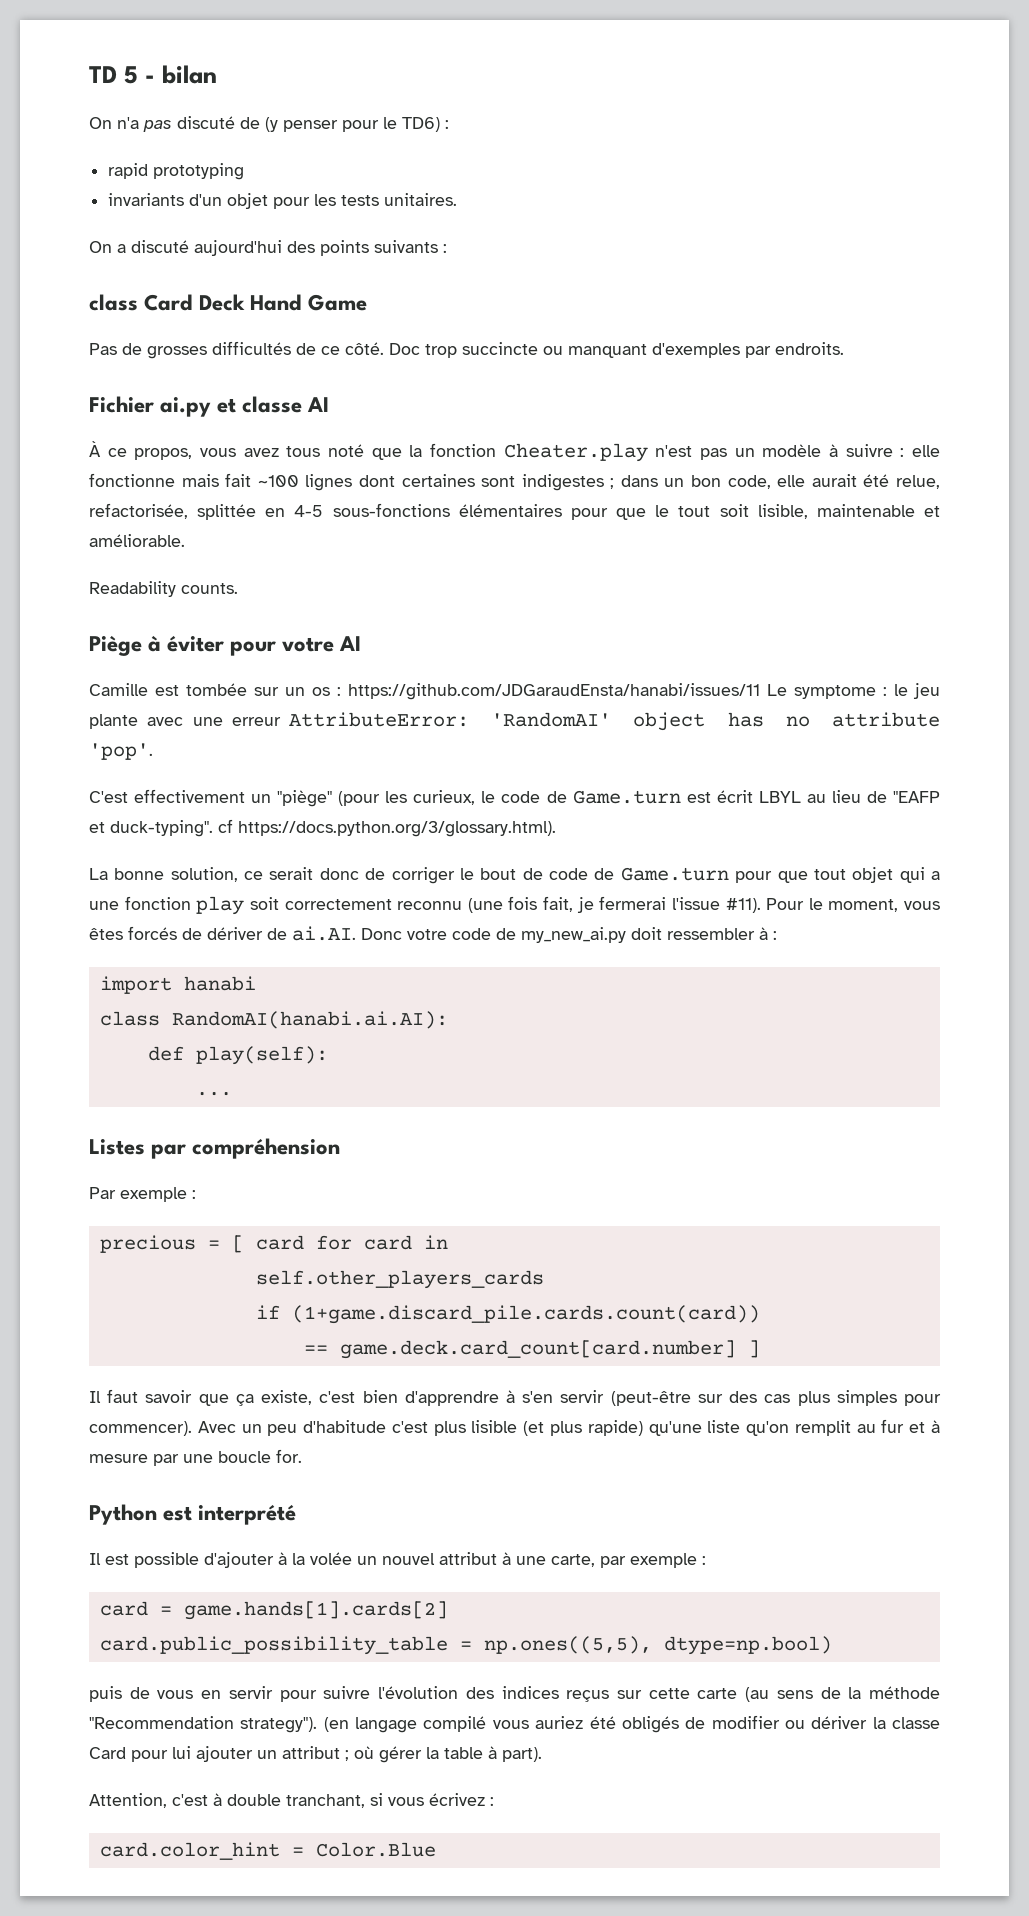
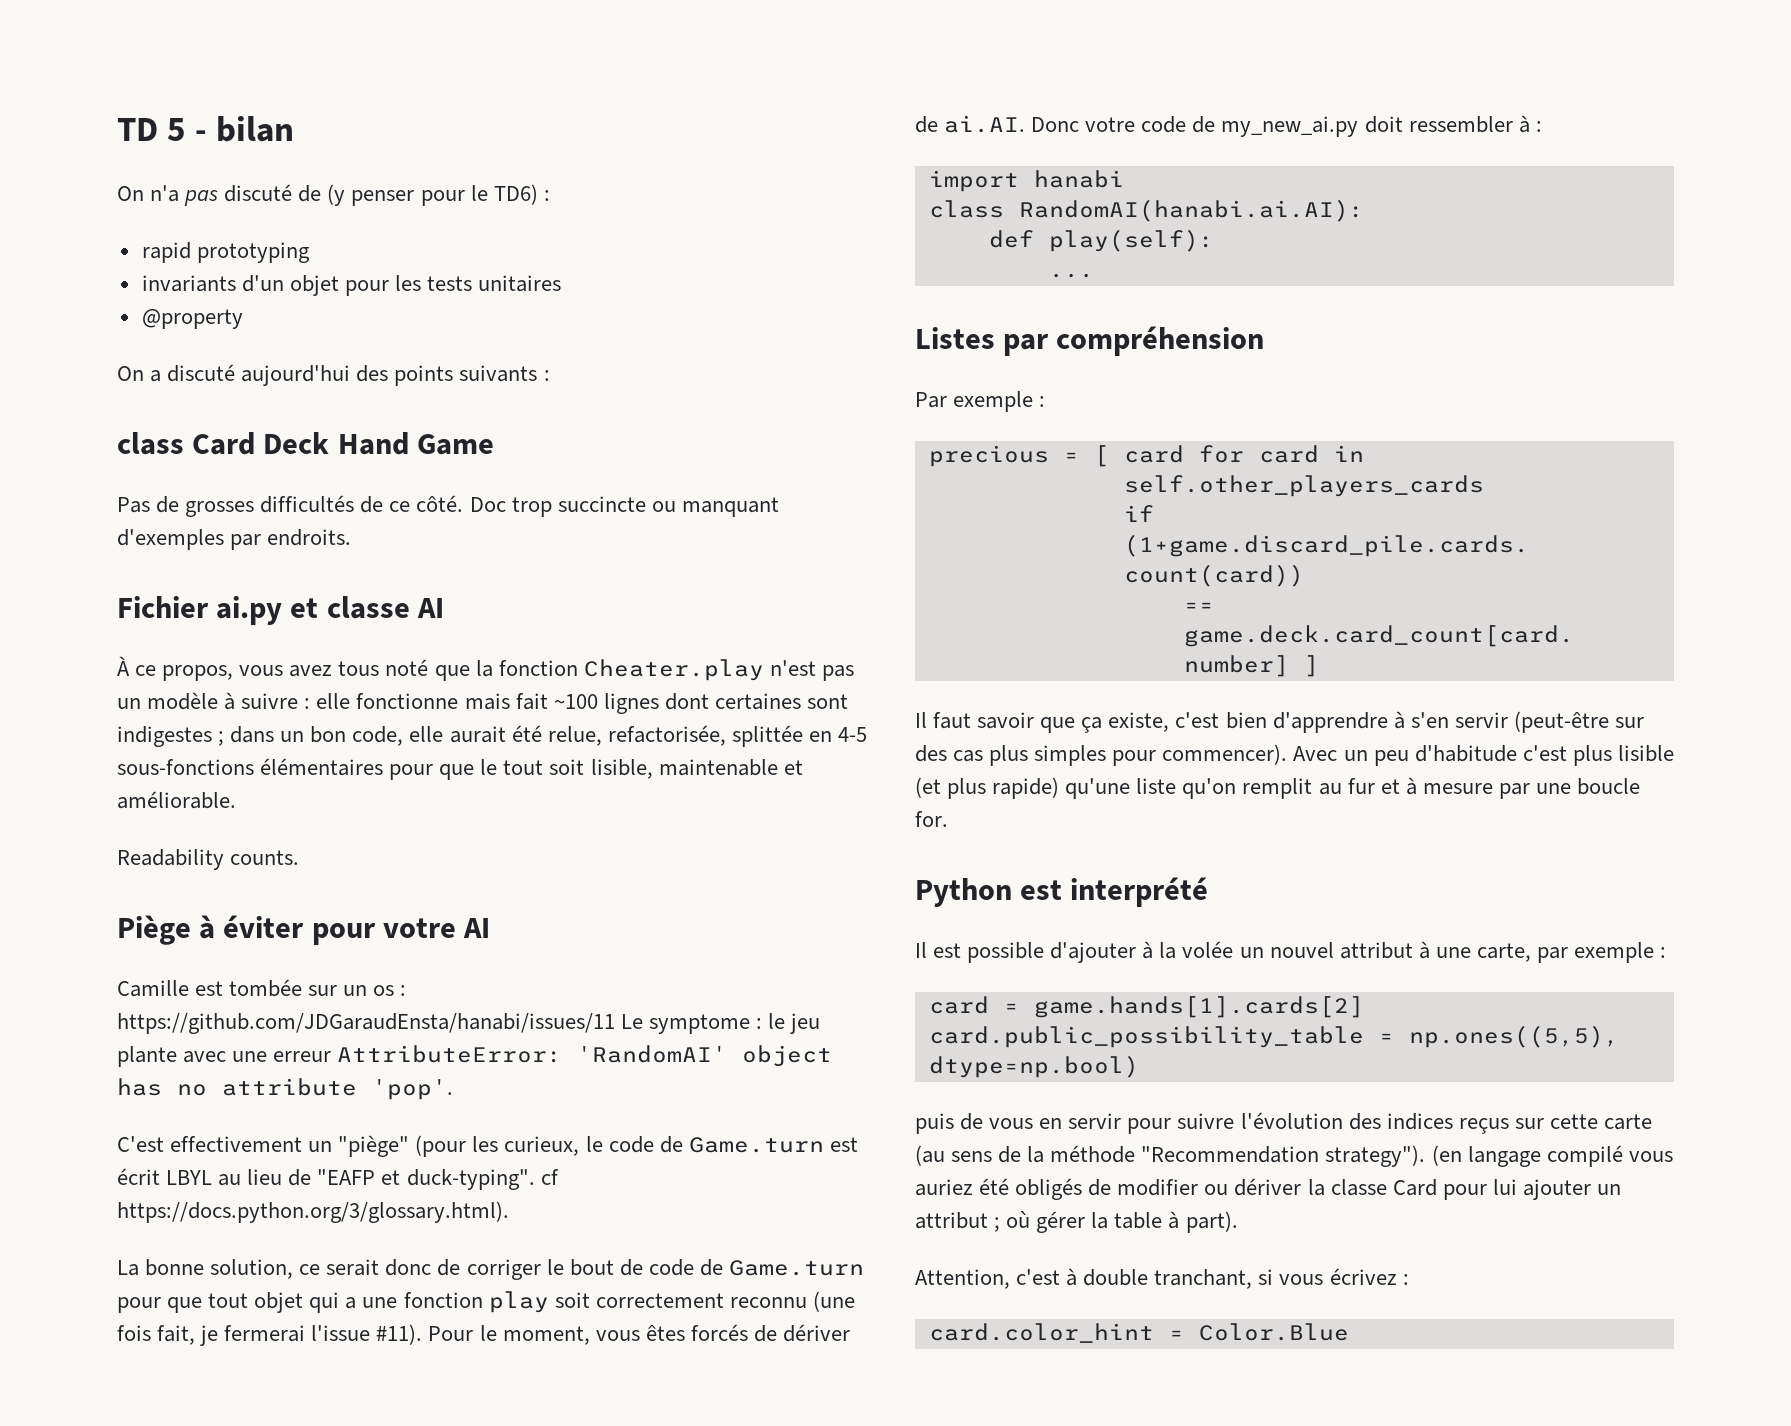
- invariants d'un objet pour les tests unitaires.
+ invariants d'un objet pour les tests unitaires
+ @property

